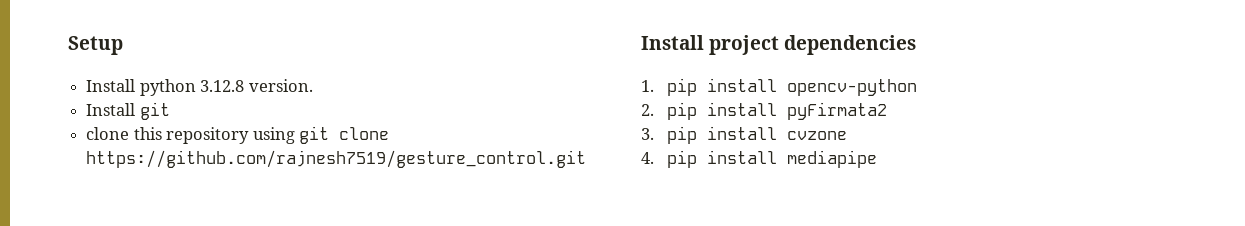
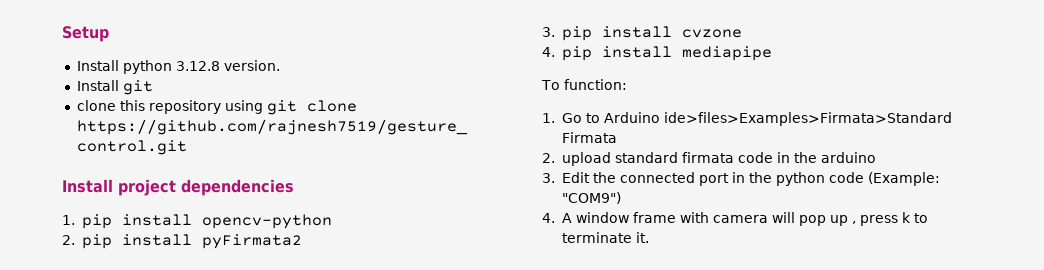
+ To function:
+ 1. Go to Arduino ide>files>Examples>Firmata>Standard Firmata
+ 2. upload standard firmata code in the arduino
+ 3. Edit the connected port in the python code (Example: "COM9")
+ 4. A window frame with camera will pop up , press k to terminate it.

